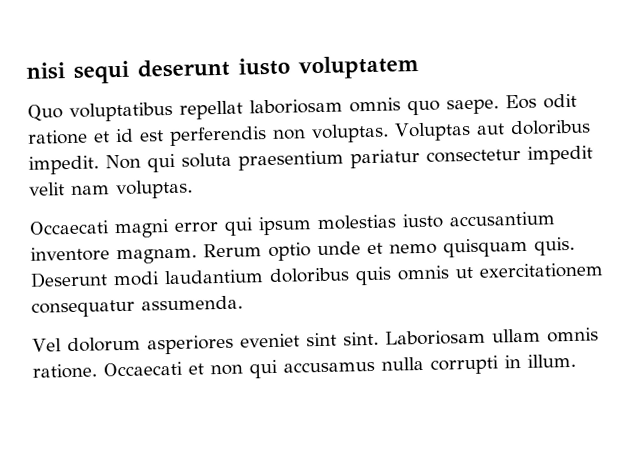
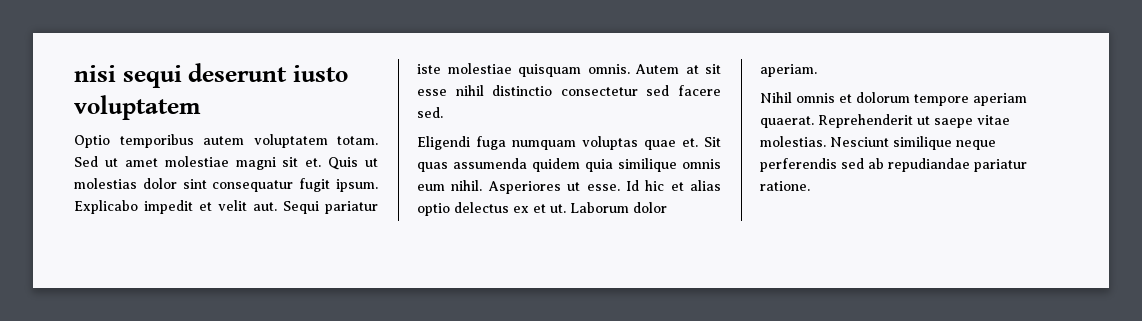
- Quo voluptatibus repellat laboriosam omnis quo saepe. Eos odit ratione et id est perferendis non voluptas. Voluptas aut doloribus impedit. Non qui soluta praesentium pariatur consectetur impedit velit nam voluptas.
- Occaecati magni error qui ipsum molestias iusto accusantium inventore magnam. Rerum optio unde et nemo quisquam quis. Deserunt modi laudantium doloribus quis omnis ut exercitationem consequatur assumenda.
- Vel dolorum asperiores eveniet sint sint. Laboriosam ullam omnis ratione. Occaecati et non qui accusamus nulla corrupti in illum.
+ Optio temporibus autem voluptatem totam. Sed ut amet molestiae magni sit et. Quis ut molestias dolor sint consequatur fugit ipsum. Explicabo impedit et velit aut. Sequi pariatur iste molestiae quisquam omnis. Autem at sit esse nihil distinctio consectetur sed facere sed.
+ Eligendi fuga numquam voluptas quae et. Sit quas assumenda quidem quia similique omnis eum nihil. Asperiores ut esse. Id hic et alias optio delectus ex et ut. Laborum dolor aperiam.
+ Nihil omnis et dolorum tempore aperiam quaerat. Reprehenderit ut saepe vitae molestias. Nesciunt similique neque perferendis sed ab repudiandae pariatur ratione.

